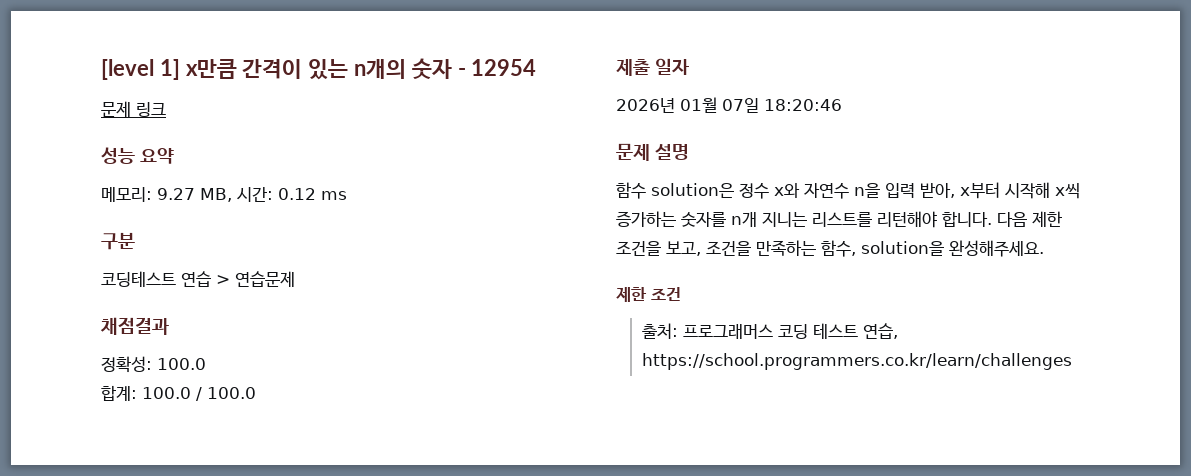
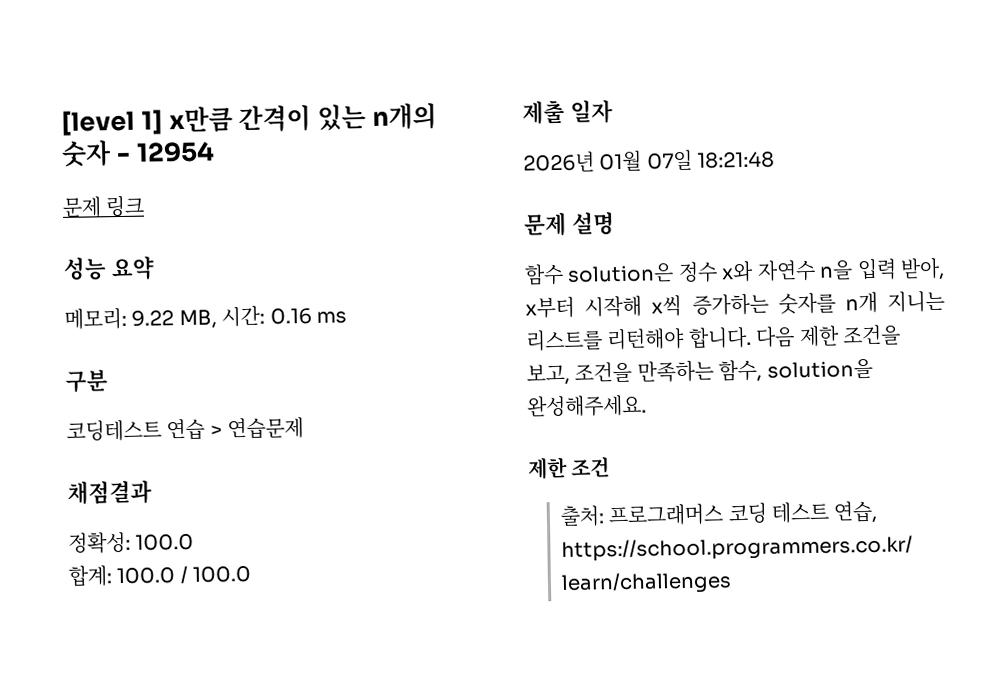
- 메모리: 9.27 MB, 시간: 0.12 ms
+ 메모리: 9.22 MB, 시간: 0.16 ms
- 2026년 01월 07일 18:20:46
+ 2026년 01월 07일 18:21:48

